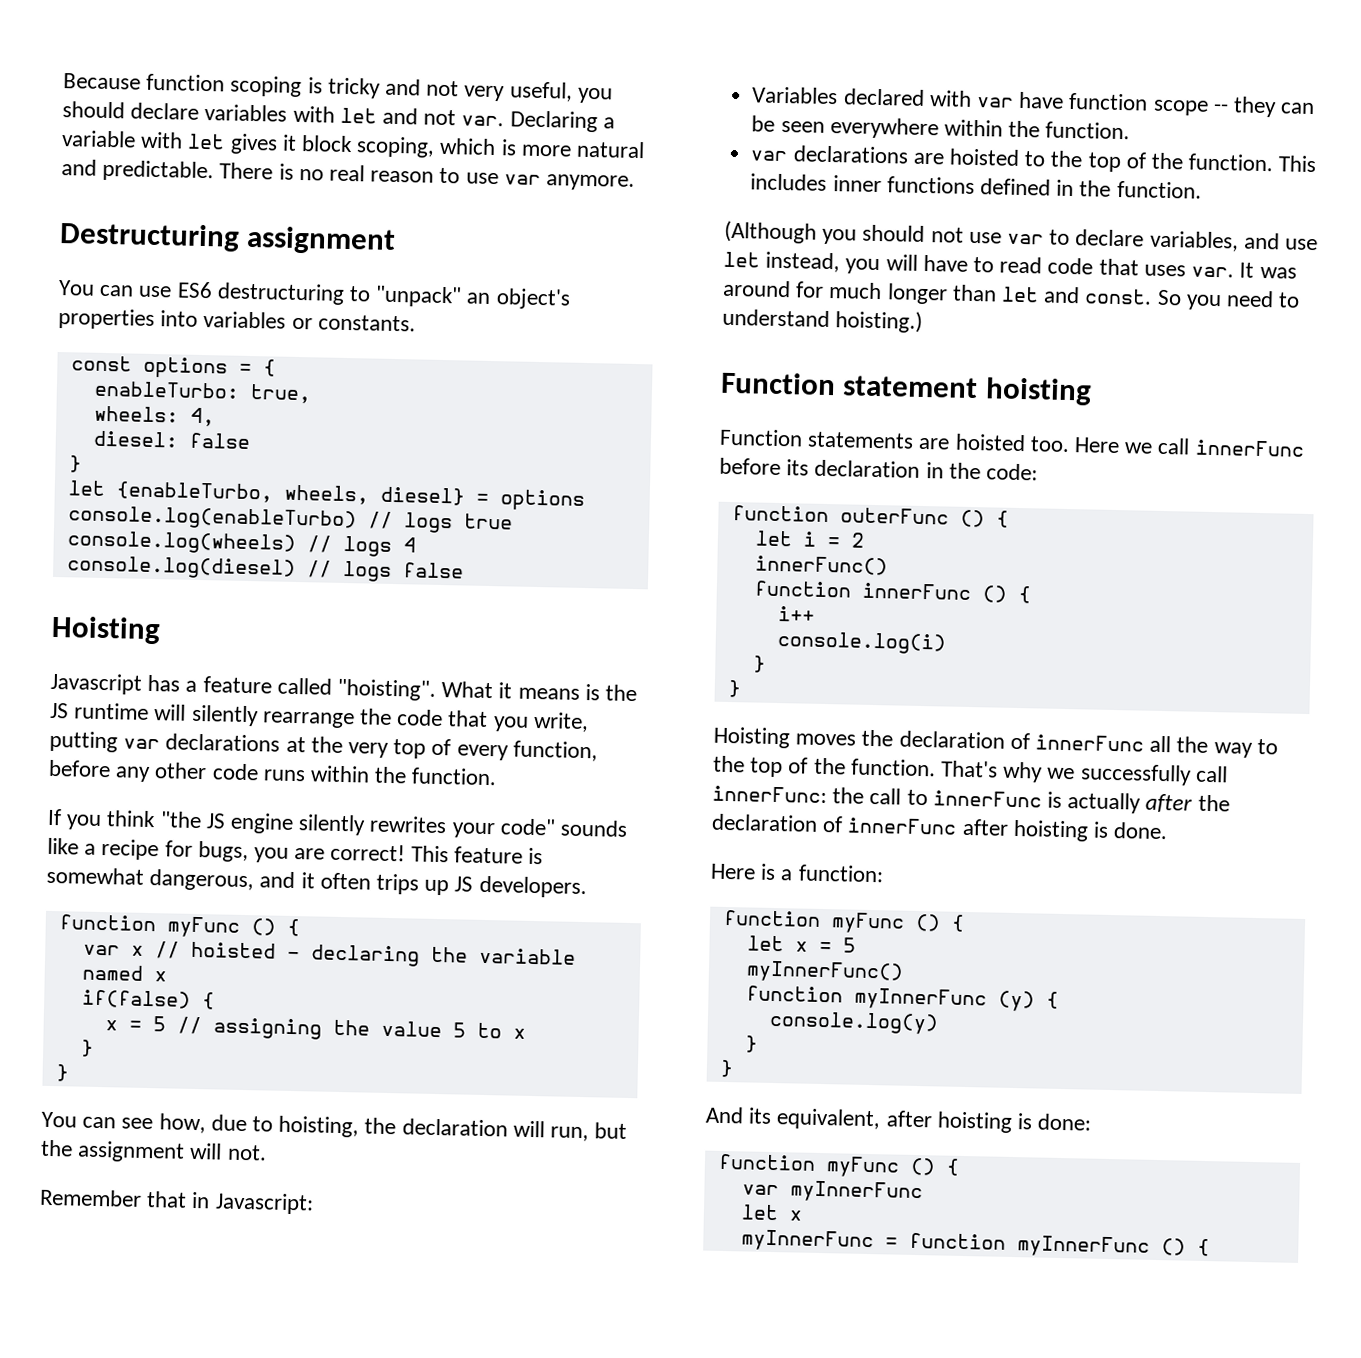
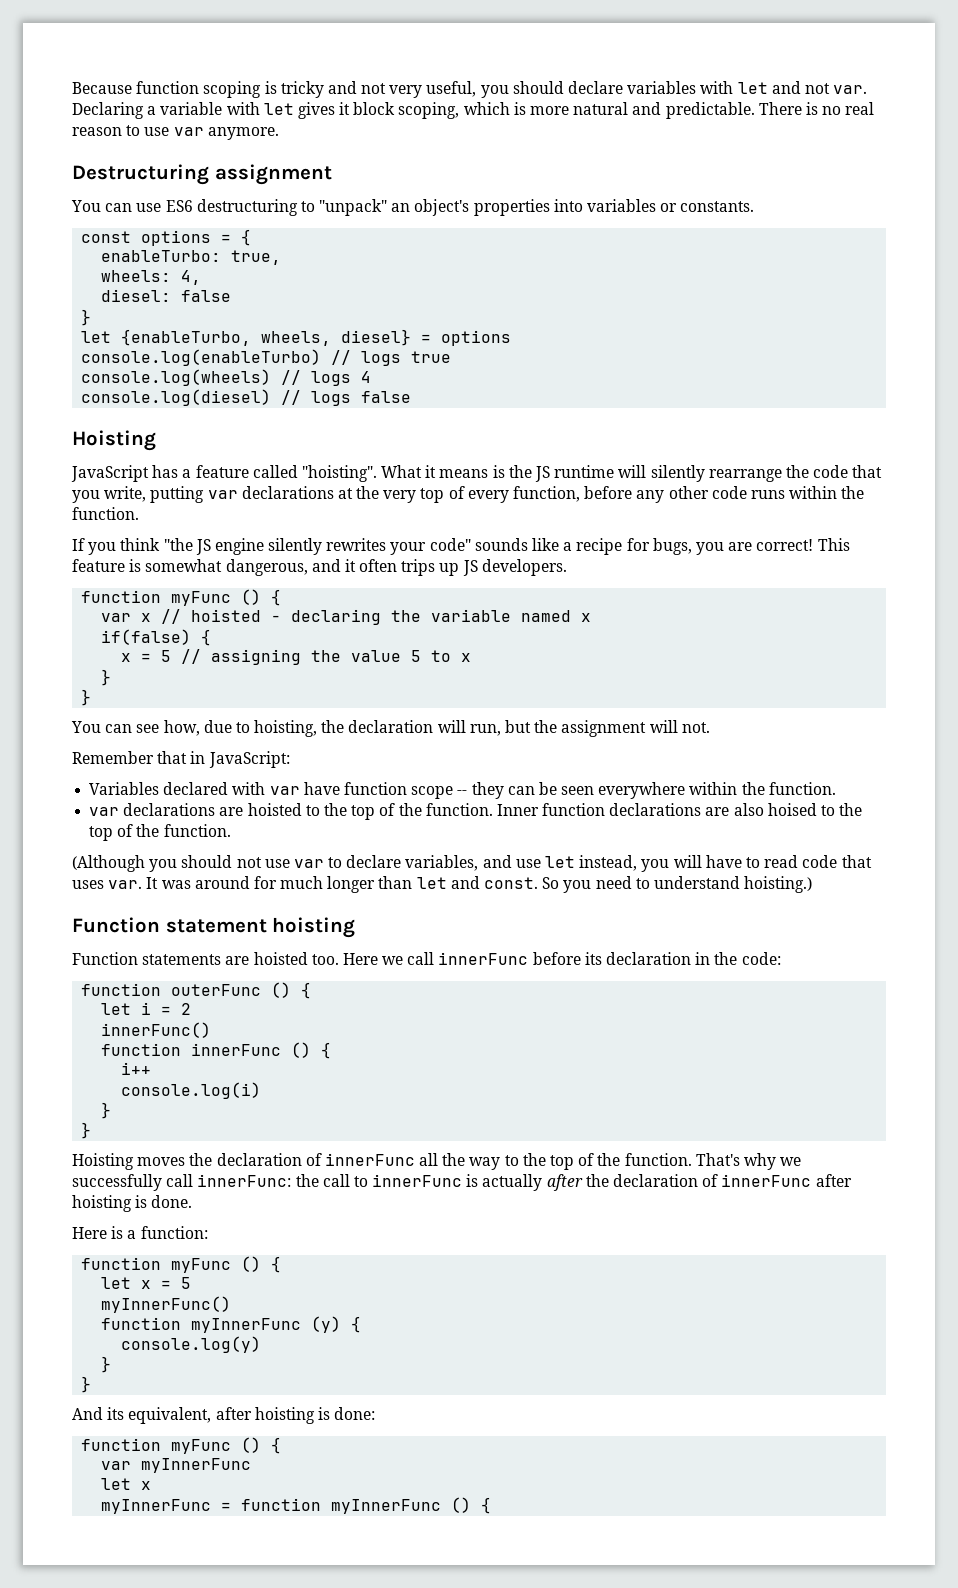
- Javascript has a feature called "hoisting".
+ JavaScript has a feature called "hoisting".
- Remember that in Javascript:
+ Remember that in JavaScript:
- This includes inner functions defined in the function.
+ Inner function declarations are also hoised to the top of the function.

